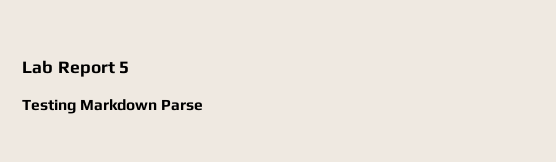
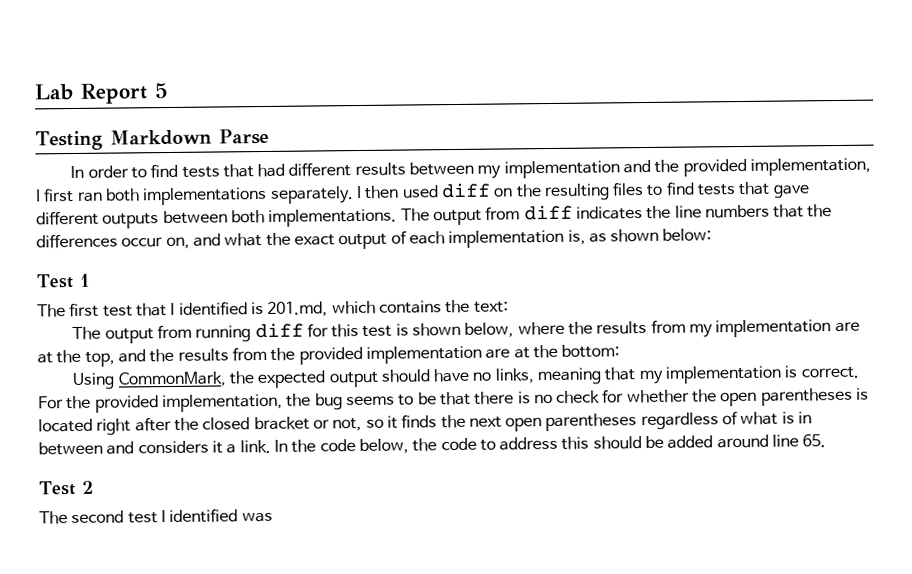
+ In order to find tests that had different results between my implementation and the provided implementation, I first ran both implementations separately. I then used diff on the resulting files to find tests that gave different outputs between both implementations. The output from diff indicates the line numbers that the differences occur on, and what the exact output of each implementation is, as shown below:
+ Test 1
+ The first test that I identified is 201.md, which contains the text:
+ The output from running diff for this test is shown below, where the results from my implementation are at the top, and the results from the provided implementation are at the bottom:
+ Using CommonMark, the expected output should have no links, meaning that my implementation is correct. For the provided implementation, the bug seems to be that there is no check for whether the open parentheses is located right after the closed bracket or not, so it finds the next open parentheses regardless of what is in between and considers it a link. In the code below, the code to address this should be added around line 65.
+ Test 2
+ The second test I identified was

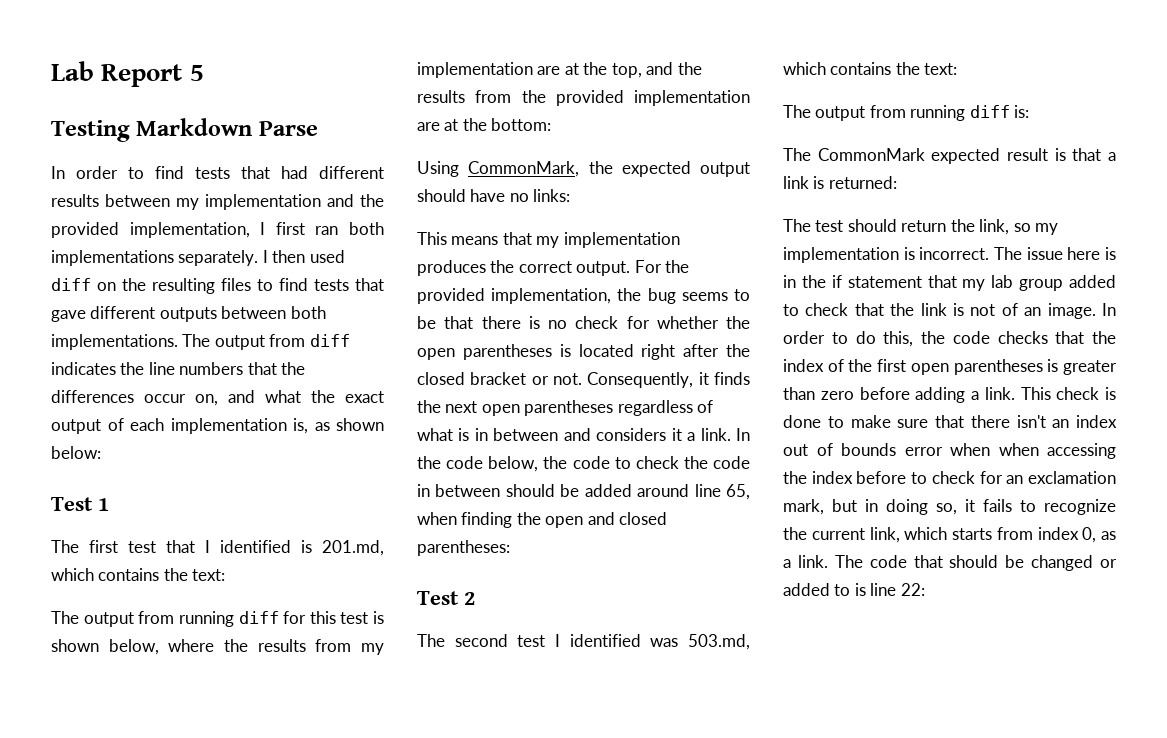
- Using CommonMark, the expected output should have no links, meaning that my implementation is correct.
+ Using CommonMark, the expected output should have no links:
+ This means that my implementation produces the correct output.
- For the provided implementation, the bug seems to be that there is no check for whether the open parentheses is located right after the closed bracket or not, so it finds the next open parentheses regardless of what is in between and considers it a link.
+ For the provided implementation, the bug seems to be that there is no check for whether the open parentheses is located right after the closed bracket or not. Consequently, it finds the next open parentheses regardless of what is in between and considers it a link.
- In the code below, the code to address this should be added around line 65.
+ In the code below, the code to check the code in between should be added around line 65, when finding the open and closed parentheses:
- The second test I identified was
+ The second test I identified was 503.md, which contains the text:
+ The output from running diff is:
+ The CommonMark expected result is that a link is returned:
+ The test should return the link, so my implementation is incorrect. The issue here is in the if statement that my lab group added to check that the link is not of an image. In order to do this, the code checks that the index of the first open parentheses is greater than zero before adding a link. This check is done to make sure that there isn't an index out of bounds error when when accessing the index before to check for an exclamation mark, but in doing so, it fails to recognize the current link, which starts from index 0, as a link. The code that should be changed or added to is line 22:

